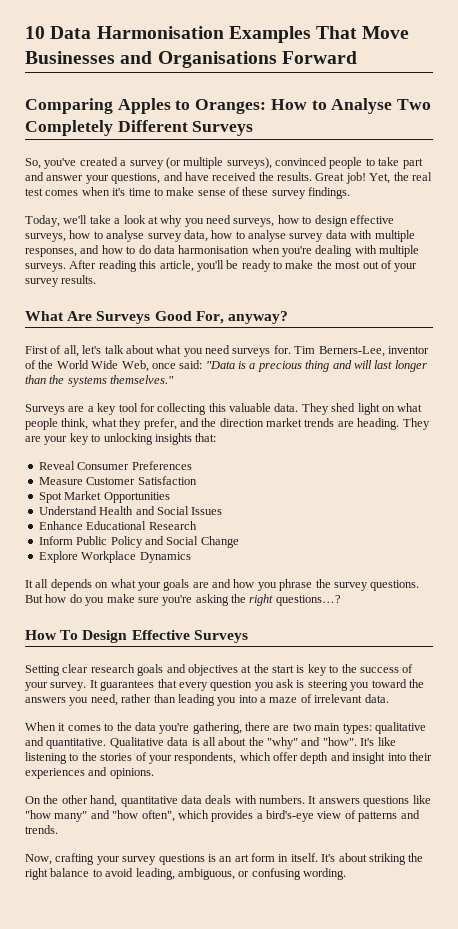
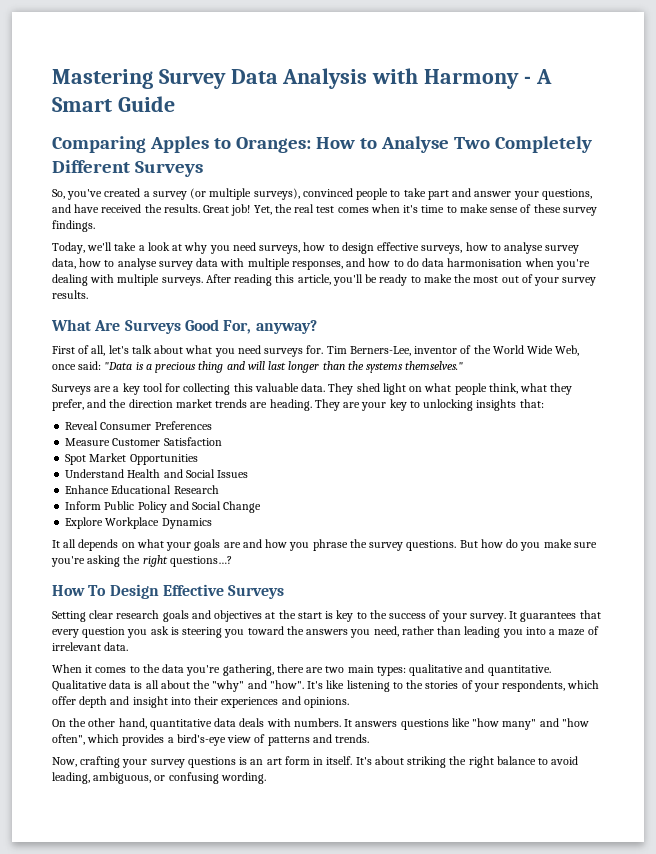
- 10 Data Harmonisation Examples That Move Businesses and Organisations Forward
+ Mastering Survey Data Analysis with Harmony - A Smart Guide

